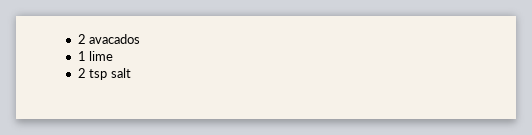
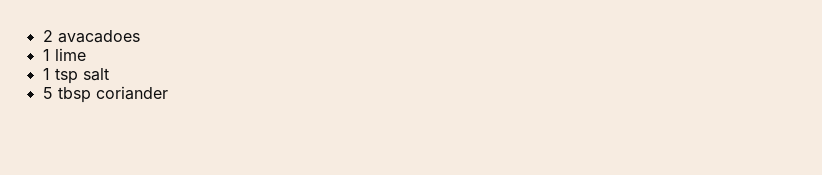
- 2 avacados
+ 2 avacadoes
- 2 tsp salt
+ 1 tsp salt
+ 5 tbsp coriander

